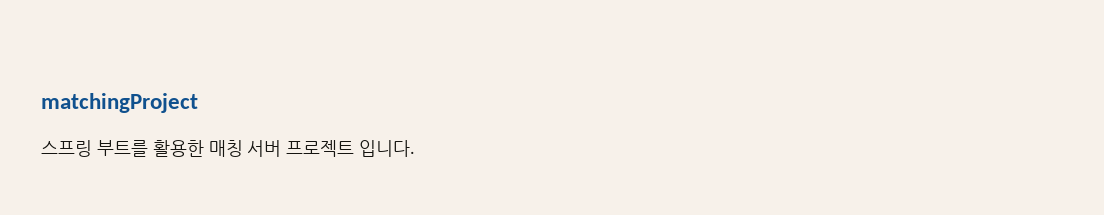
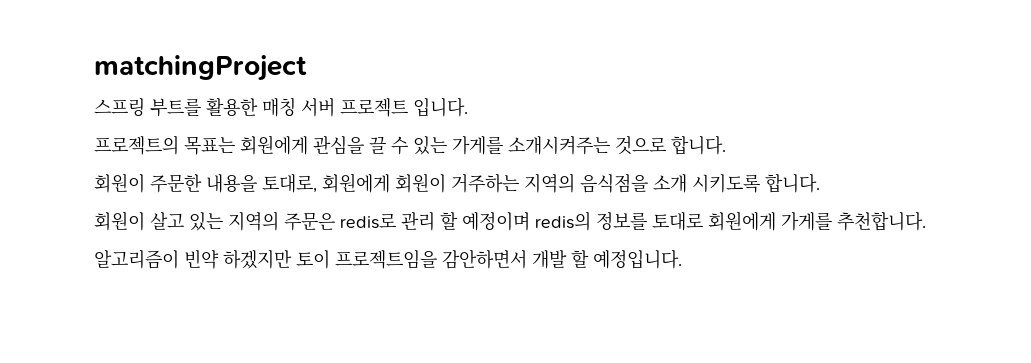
+ 프로젝트의 목표는 회원에게 관심을 끌 수 있는 가게를 소개시켜주는 것으로 합니다.
+ 회원이 주문한 내용을 토대로, 회원에게 회원이 거주하는 지역의 음식점을 소개 시키도록 합니다.
+ 회원이 살고 있는 지역의 주문은 redis로 관리 할 예정이며 redis의 정보를 토대로 회원에게 가게를 추천합니다.
+ 알고리즘이 빈약 하겠지만 토이 프로젝트임을 감안하면서 개발 할 예정입니다.

